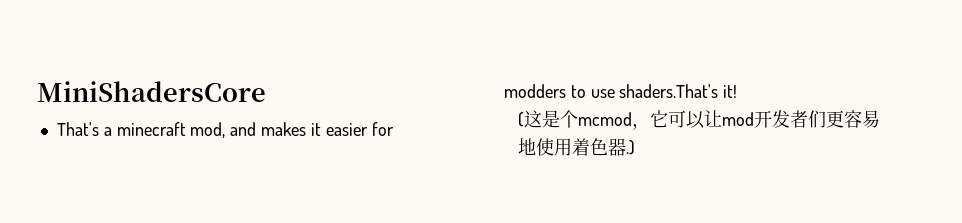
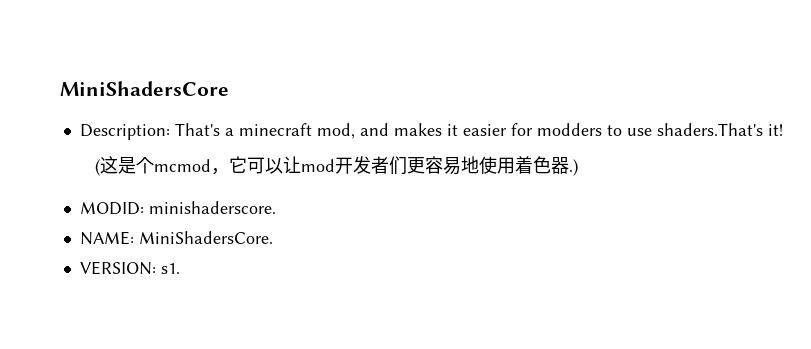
- That's a minecraft mod, and makes it easier for modders to use shaders.That's it!
+ Description: That's a minecraft mod, and makes it easier for modders to use shaders.That's it!
+ MODID: minishaderscore.
+ NAME: MiniShadersCore.
+ VERSION: s1.

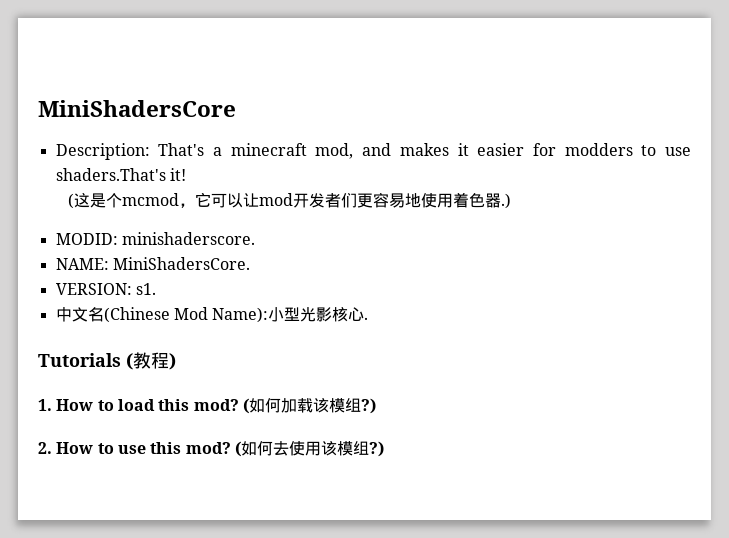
+ 中文名(Chinese Mod Name):小型光影核心.
+ Tutorials (教程)
+ 1. How to load this mod? (如何加载该模组?)
+ 2. How to use this mod? (如何去使用该模组?)

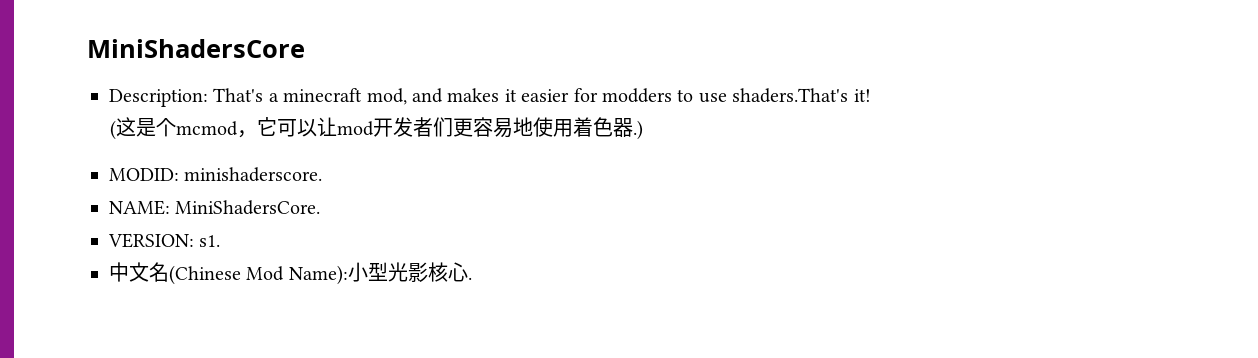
- Tutorials (教程)
- 1. How to load this mod? (如何加载该模组?)
- 2. How to use this mod? (如何去使用该模组?)

